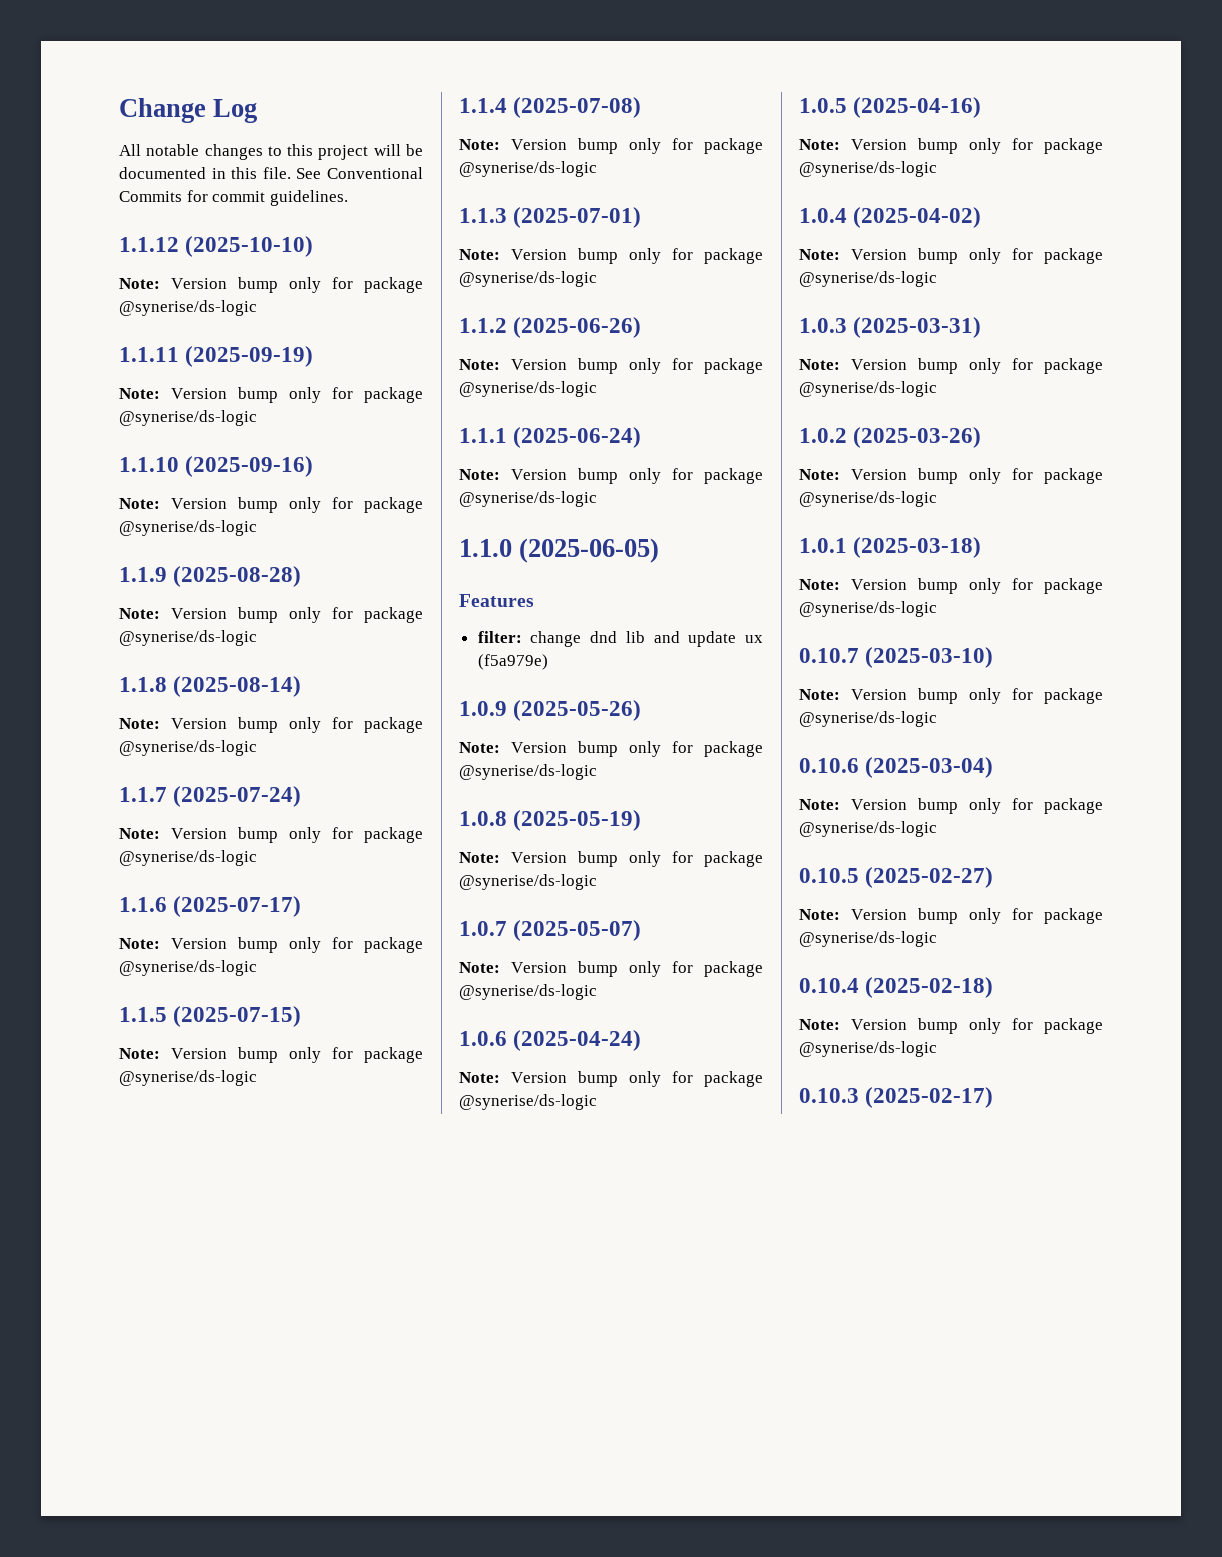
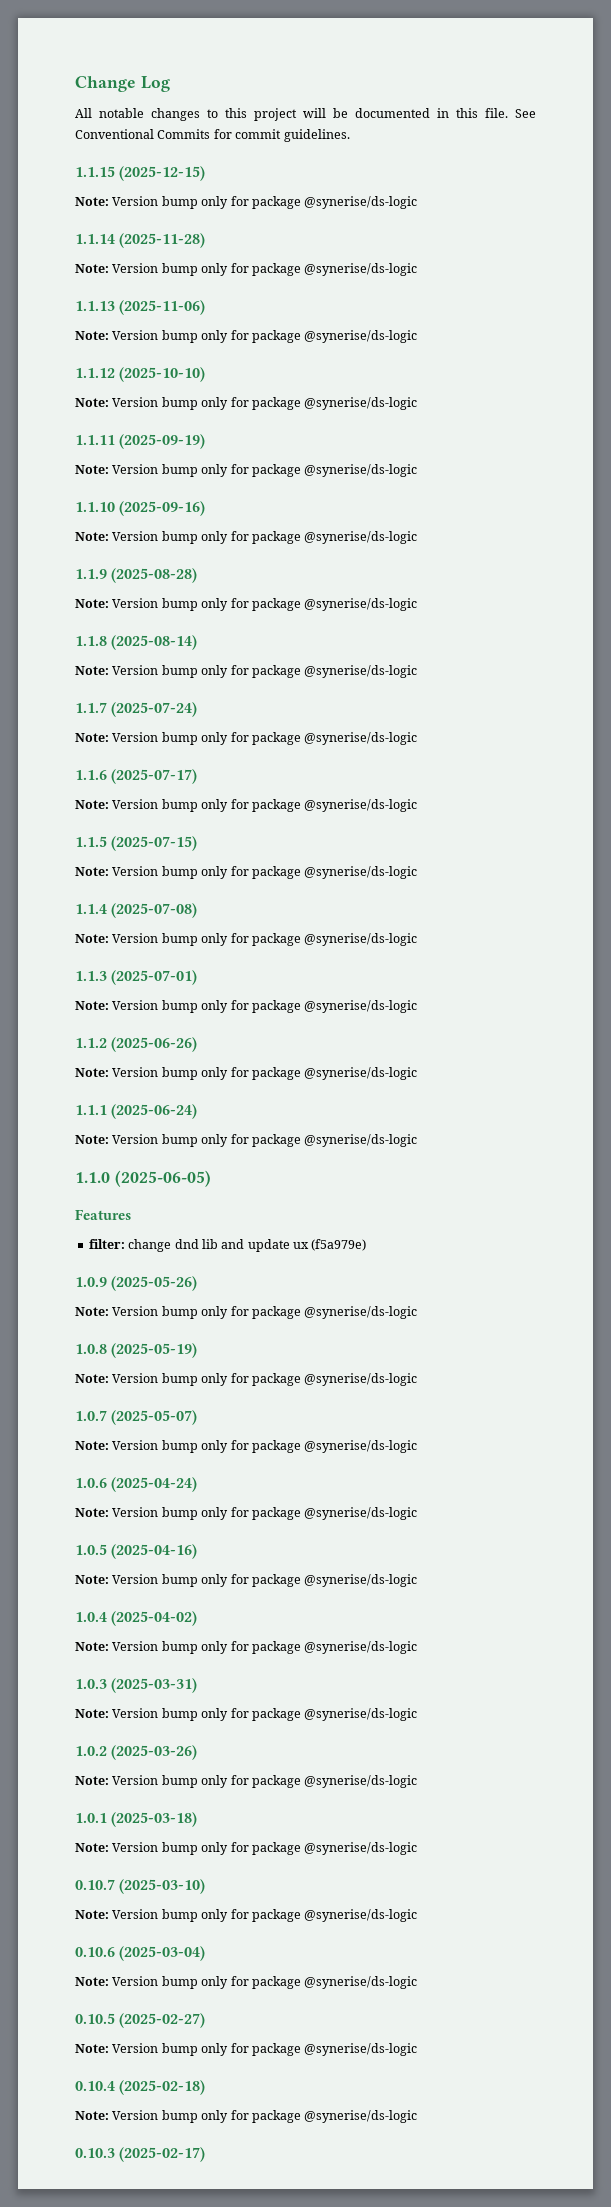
+ 1.1.15 (2025-12-15)
+ Note: Version bump only for package @synerise/ds-logic
+ 1.1.14 (2025-11-28)
+ Note: Version bump only for package @synerise/ds-logic
+ 1.1.13 (2025-11-06)
+ Note: Version bump only for package @synerise/ds-logic

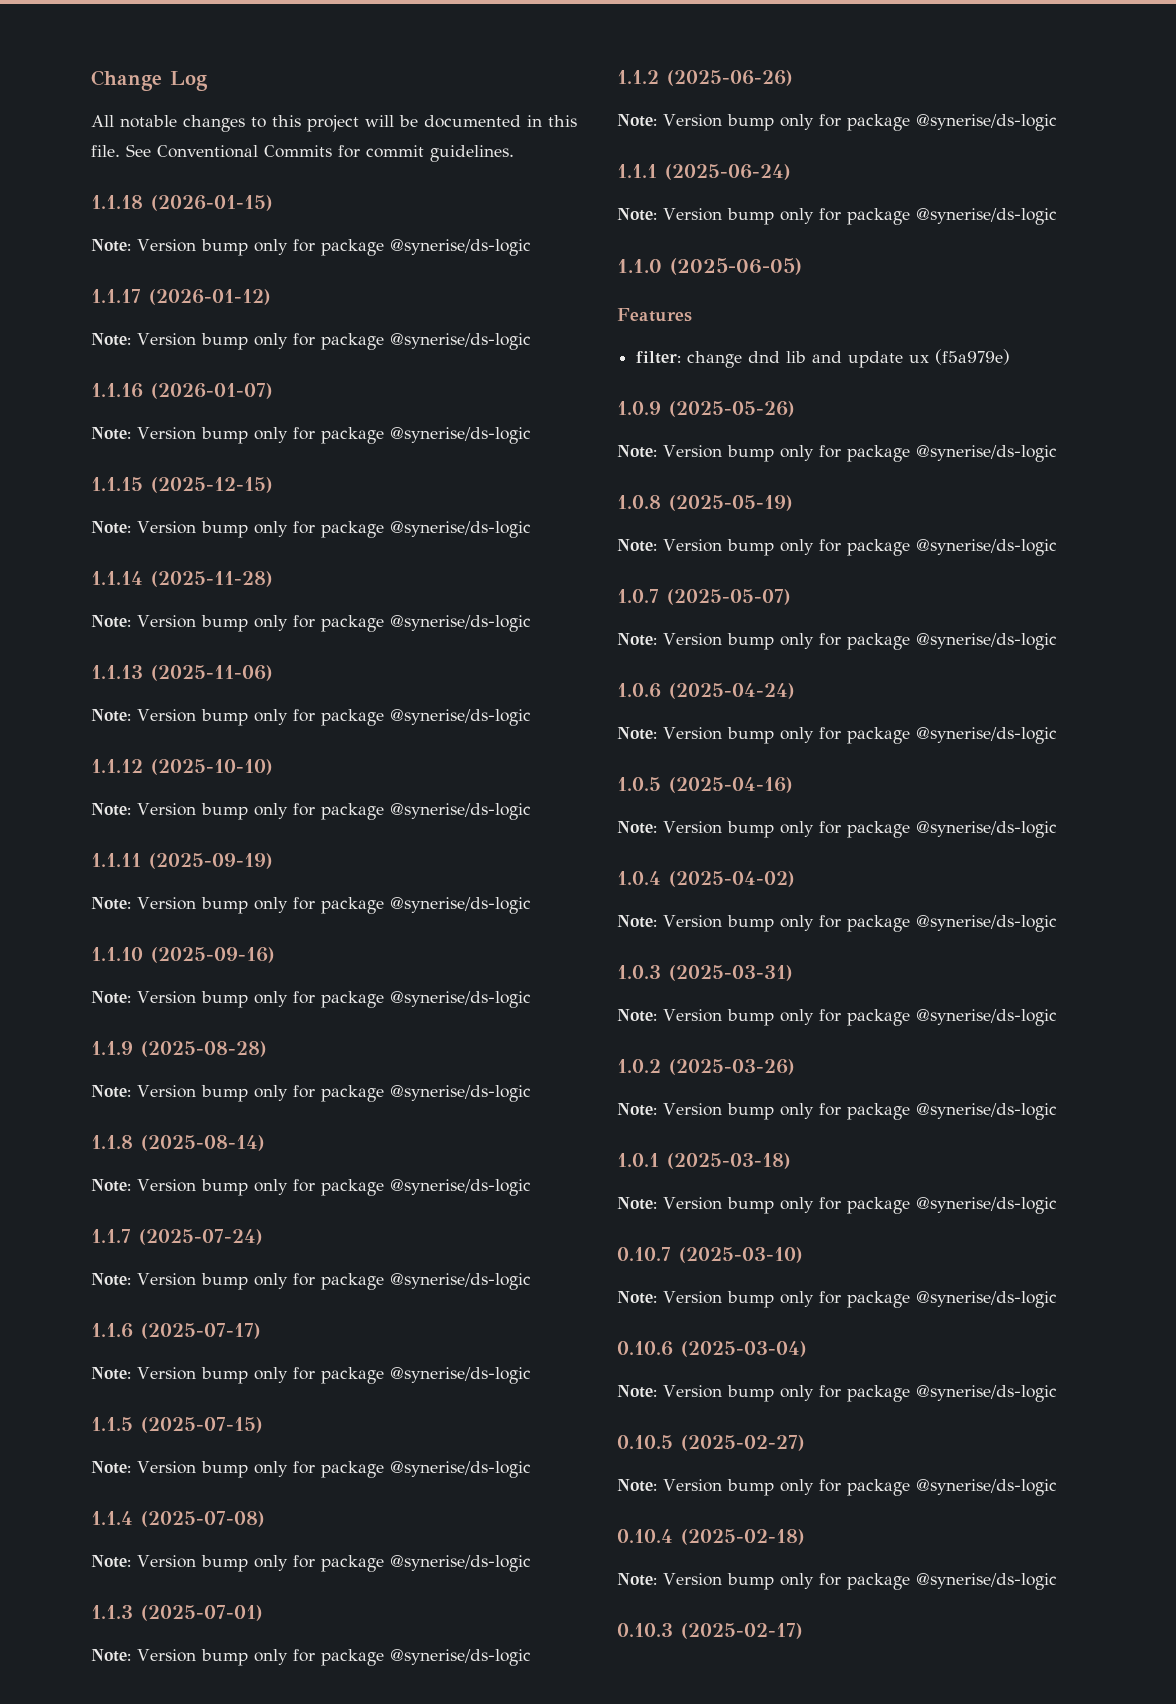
+ 1.1.18 (2026-01-15)
+ Note: Version bump only for package @synerise/ds-logic
+ 1.1.17 (2026-01-12)
+ Note: Version bump only for package @synerise/ds-logic
+ 1.1.16 (2026-01-07)
+ Note: Version bump only for package @synerise/ds-logic

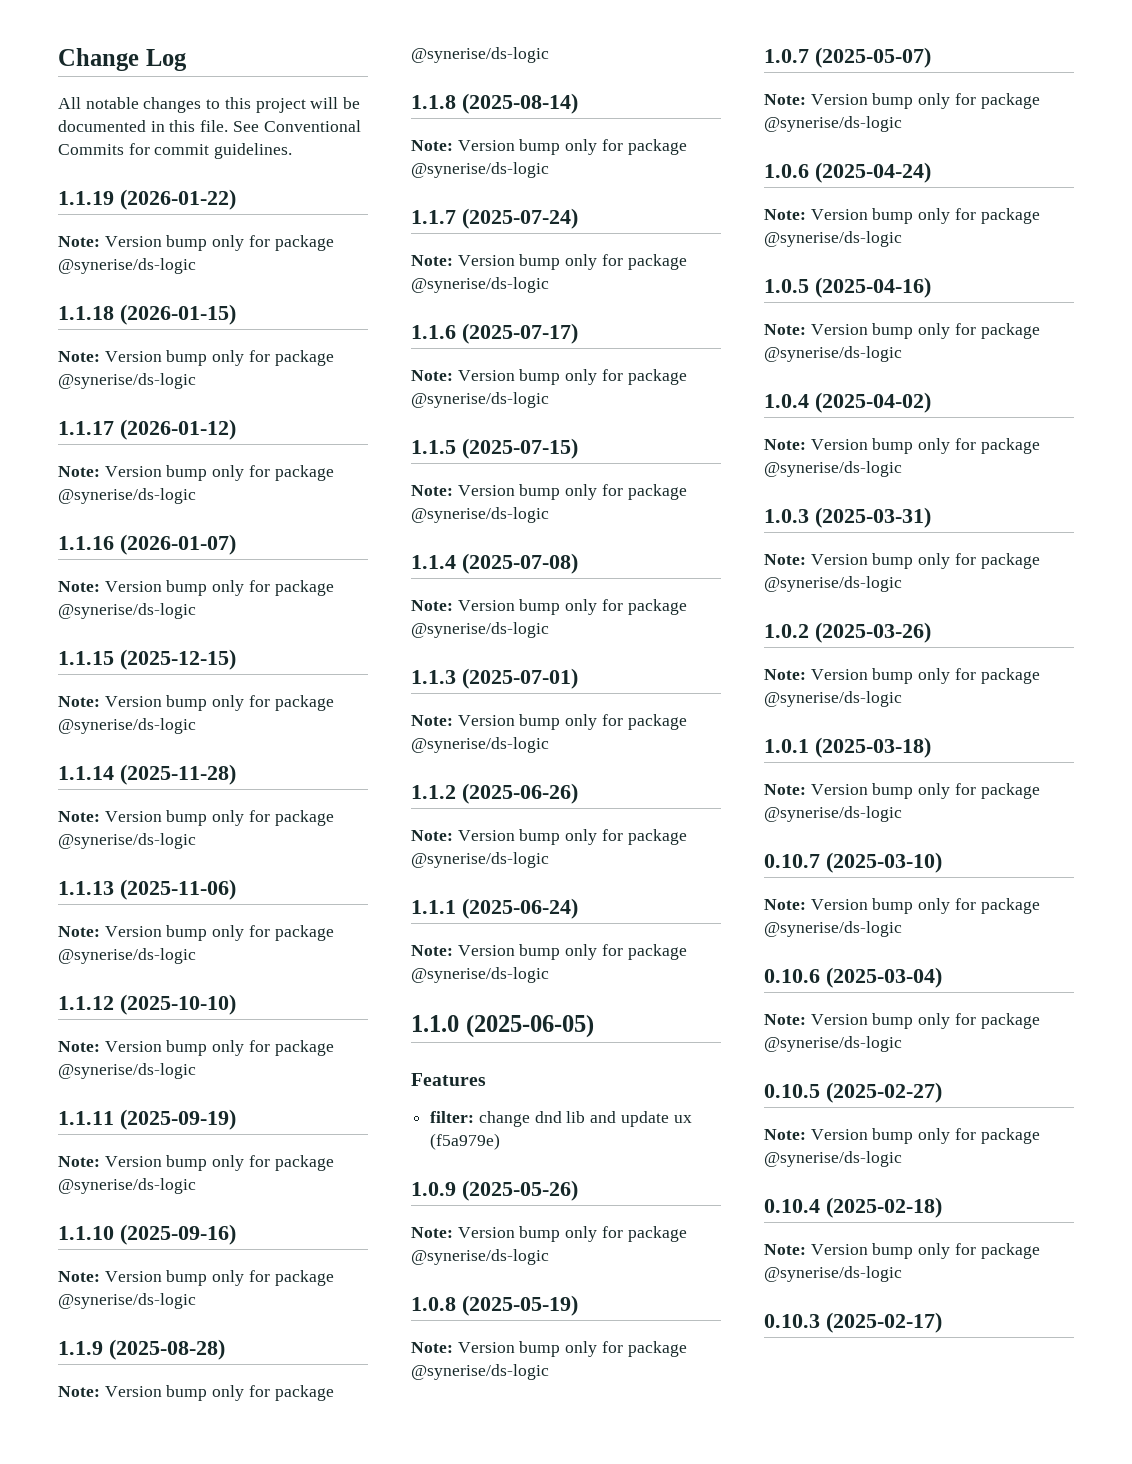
+ 1.1.19 (2026-01-22)
+ Note: Version bump only for package @synerise/ds-logic

